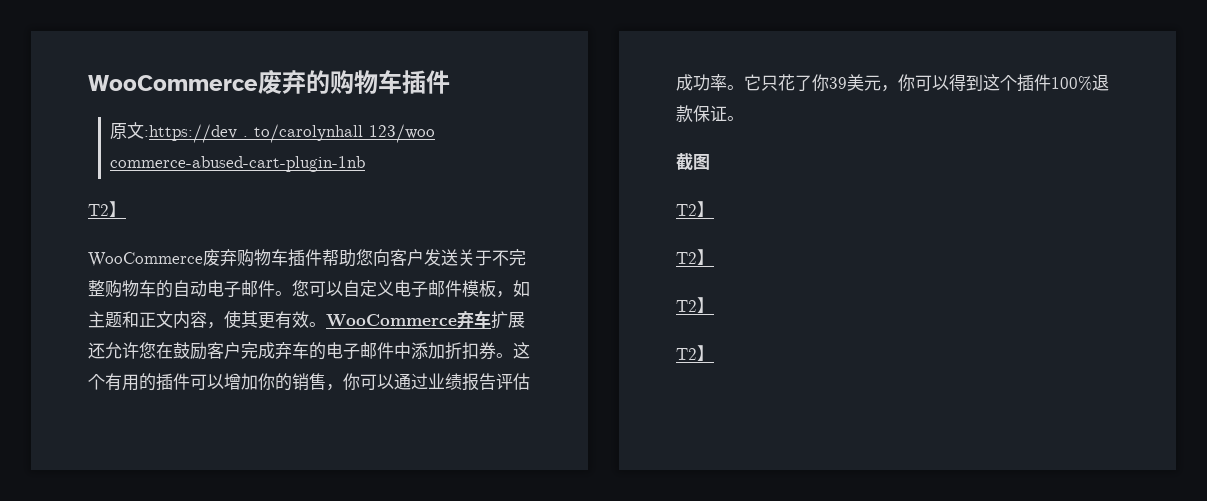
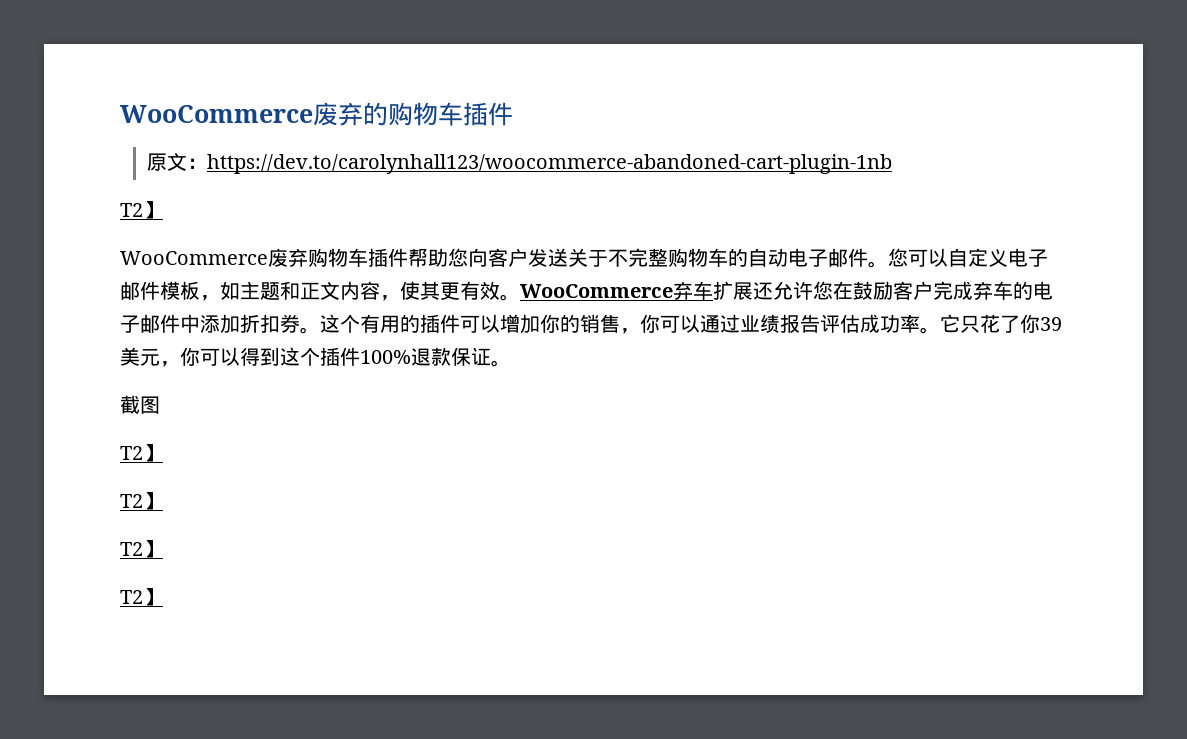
- 原文:https://dev . to/carolynhall 123/woo commerce-abused-cart-plugin-1nb
+ 原文：https://dev.to/carolynhall123/woocommerce-abandoned-cart-plugin-1nb

